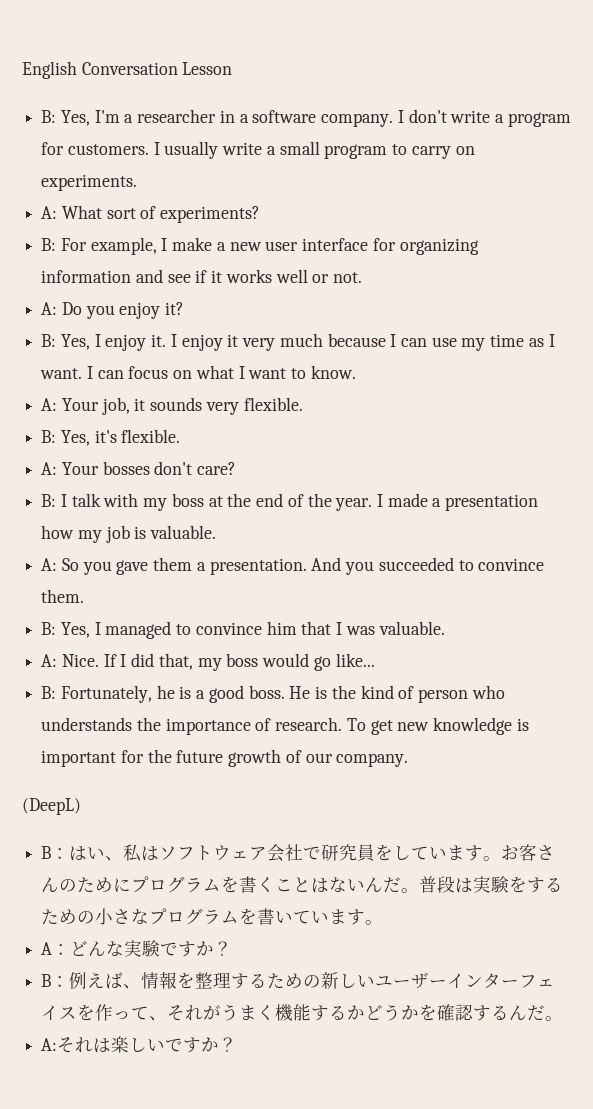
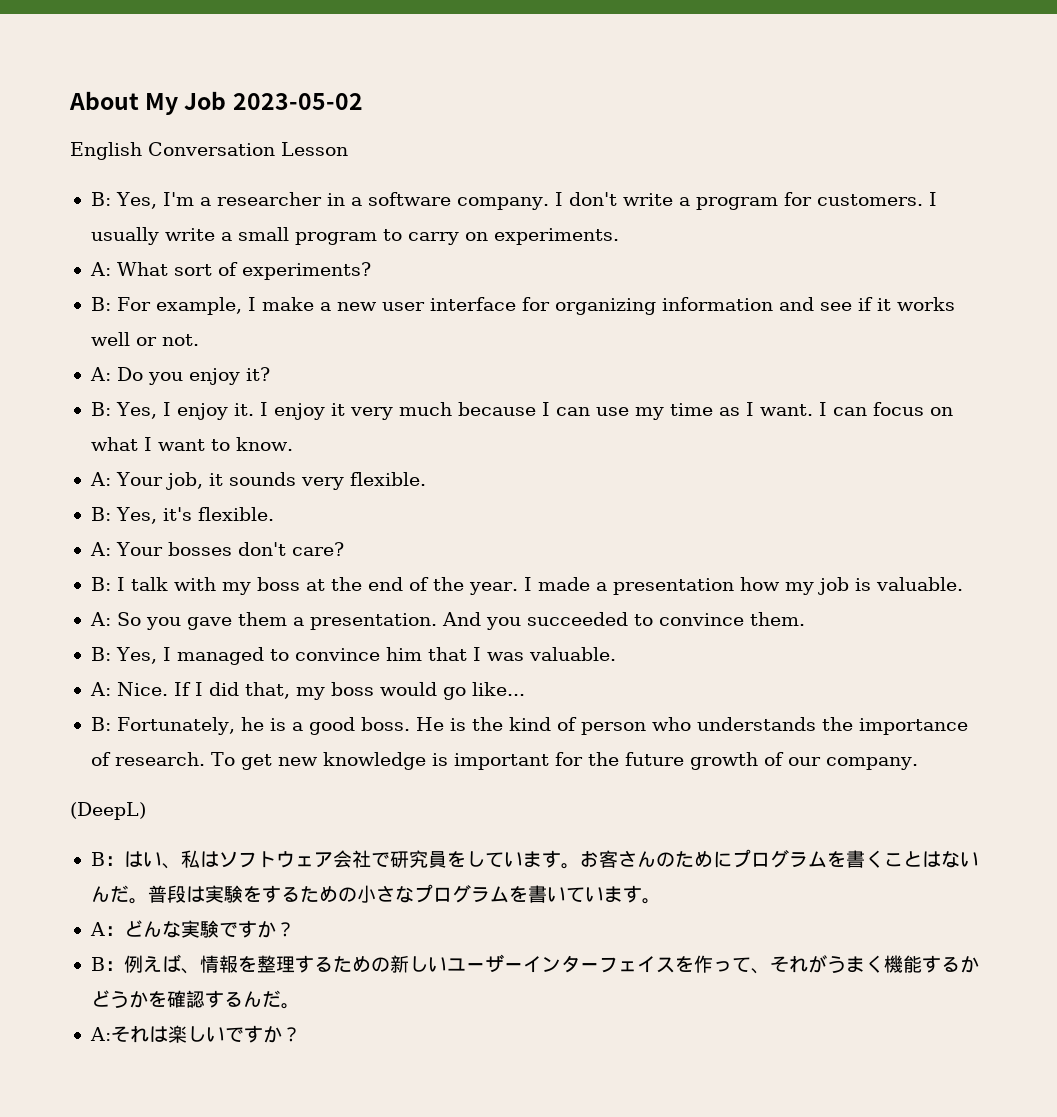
+ About My Job 2023-05-02

